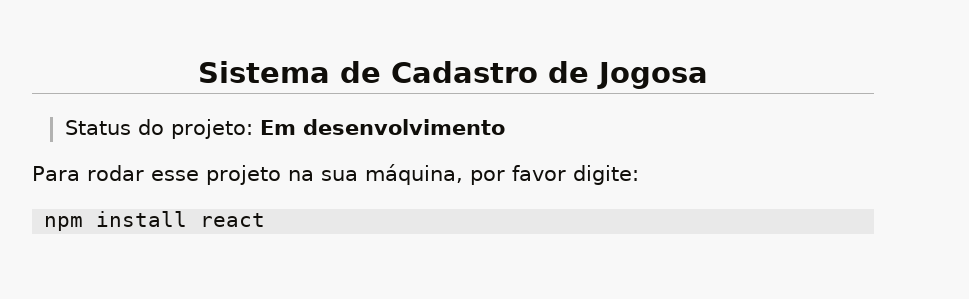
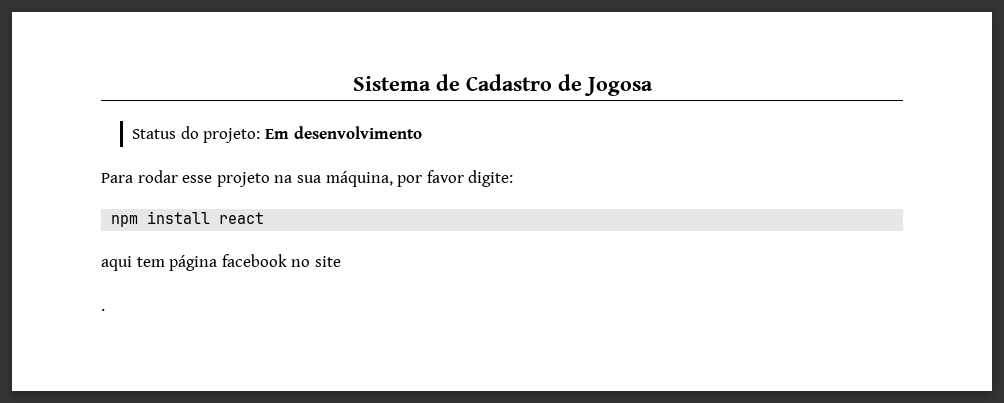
+ aqui tem página facebook no site
+ .

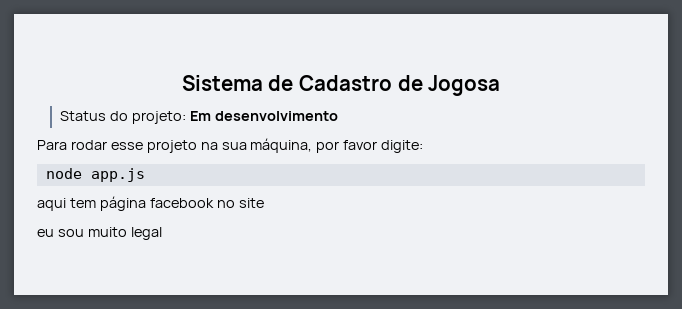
- npm install react
+ node app.js
- .
+ eu sou muito legal

